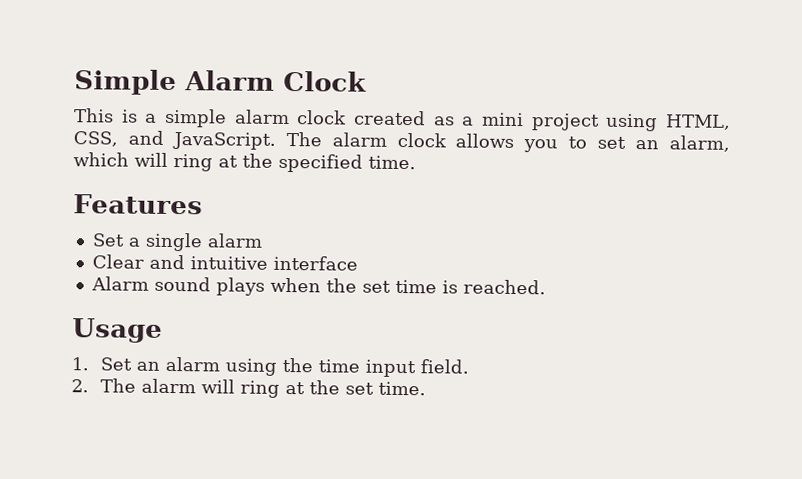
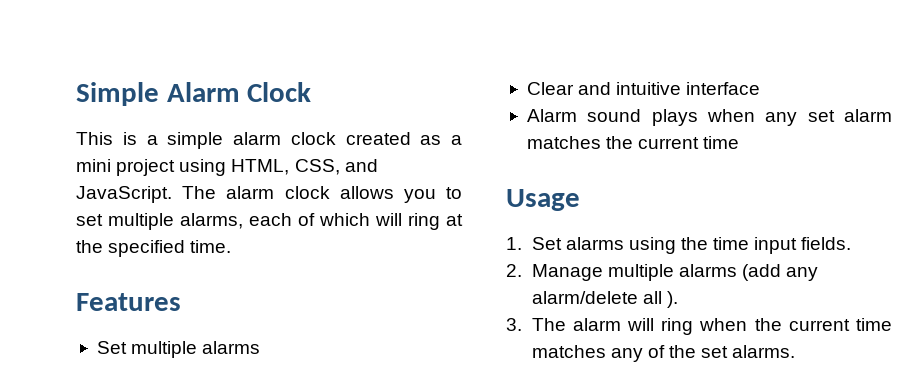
- The alarm clock allows you to set an alarm, which will ring at the specified time.
+ The alarm clock allows you to set multiple alarms, each of which will ring at the specified time.
- Set a single alarm
+ Set multiple alarms
- Alarm sound plays when the set time is reached.
+ Alarm sound plays when any set alarm matches the current time
- 1. Set an alarm using the time input field.
- 2. The alarm will ring at the set time.
+ 1. Set alarms using the time input fields.
+ 2. Manage multiple alarms (add any alarm/delete all ).
+ 3. The alarm will ring when the current time matches any of the set alarms.

